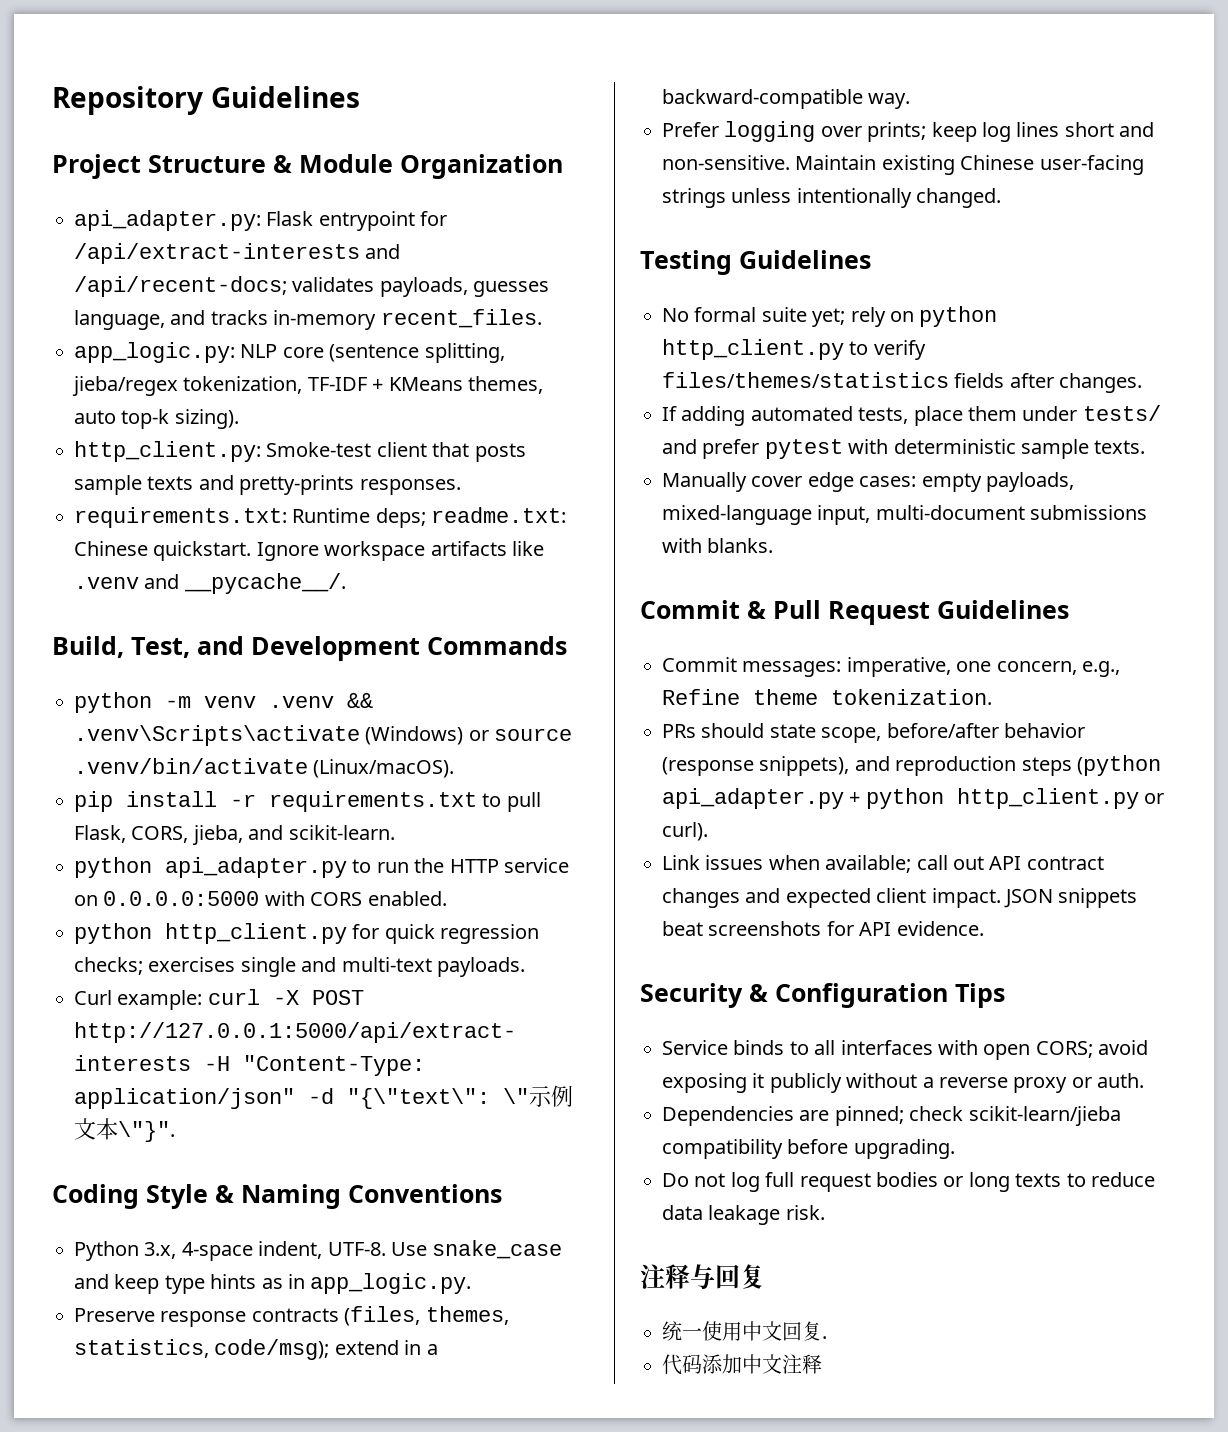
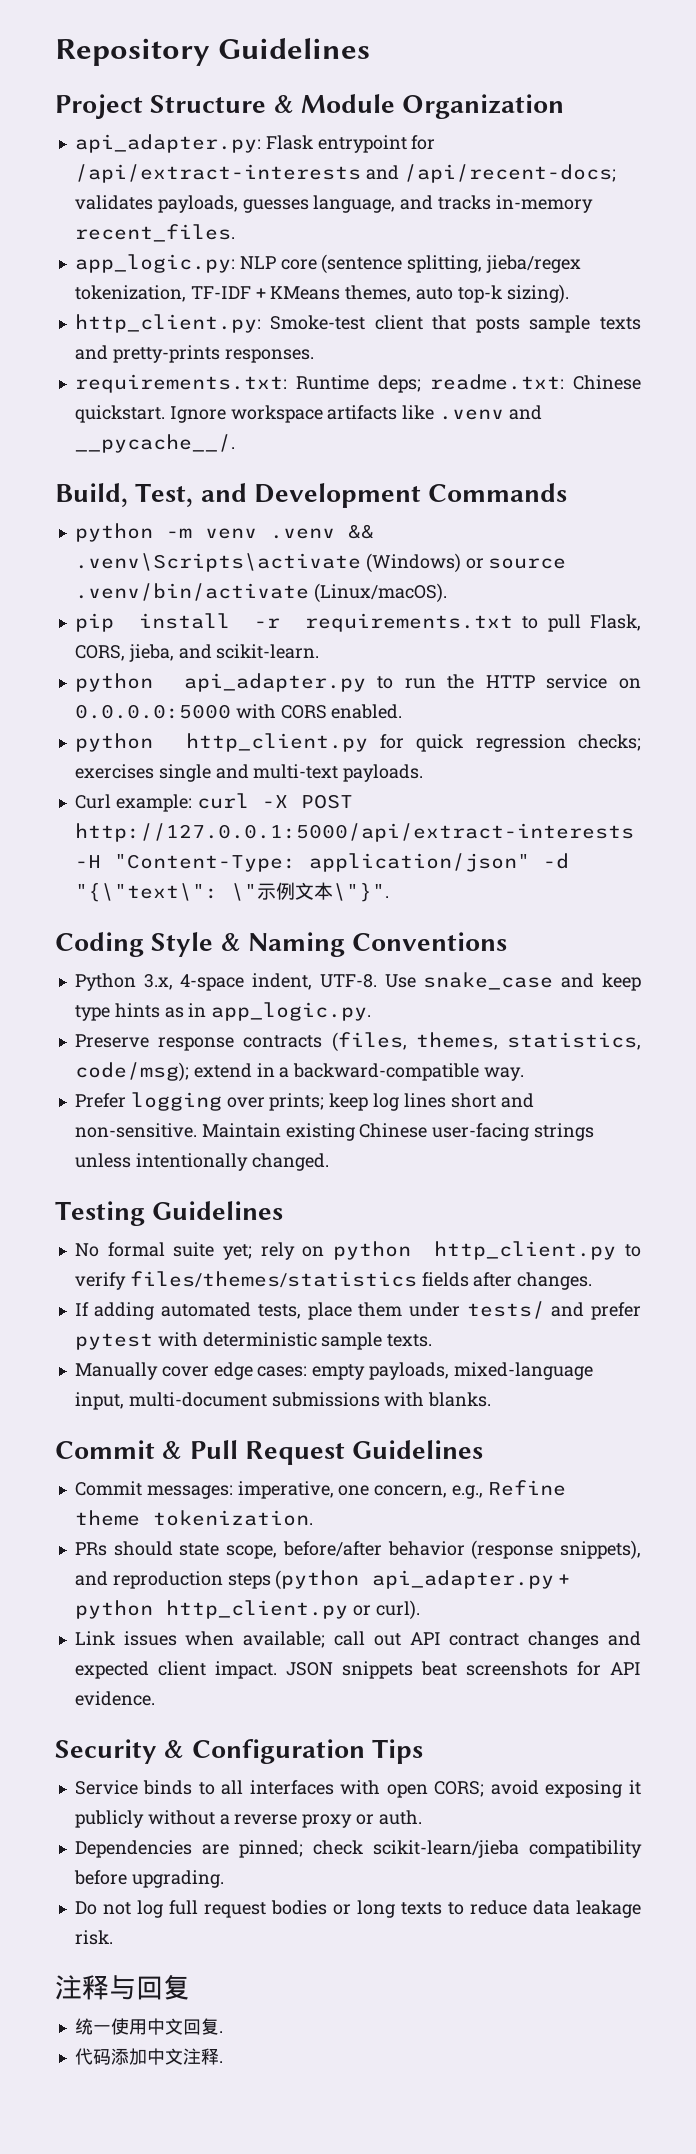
- 代码添加中文注释
+ 代码添加中文注释.

